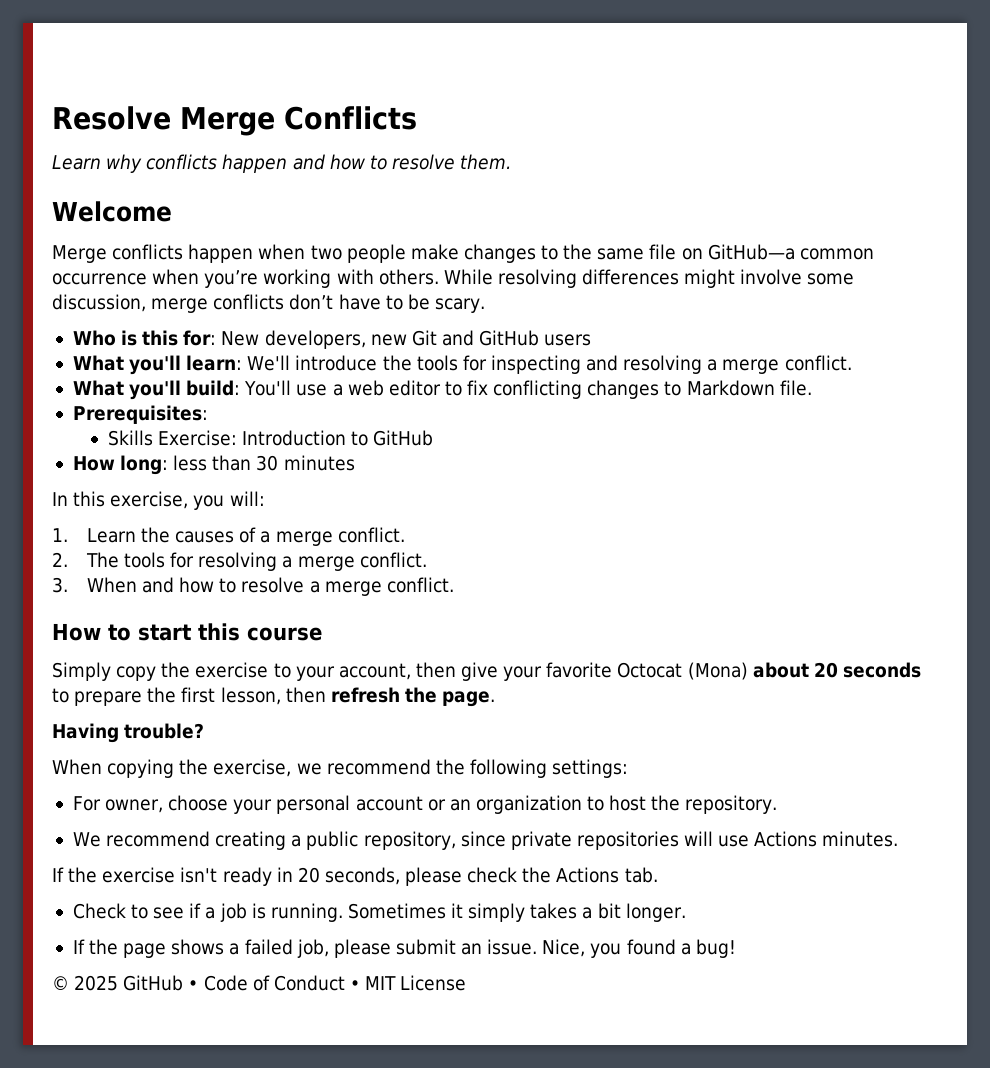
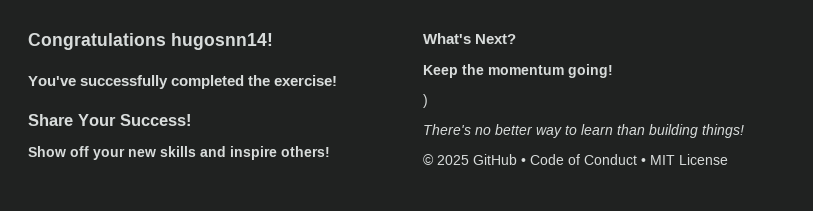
- Resolve Merge Conflicts
- Learn why conflicts happen and how to resolve them.
- Welcome
- Merge conflicts happen when two people make changes to the same file on GitHub—a common occurrence when you’re working with others. While resolving differences might involve some discussion, merge conflicts don’t have to be scary.
- Who is this for: New developers, new Git and GitHub users
- What you'll learn: We'll introduce the tools for inspecting and resolving a merge conflict.
- What you'll build: You'll use a web editor to fix conflicting changes to Markdown file.
- Prerequisites:
- Skills Exercise: Introduction to GitHub
- How long: less than 30 minutes
- In this exercise, you will:
- 1. Learn the causes of a merge conflict.
- 2. The tools for resolving a merge conflict.
- 3. When and how to resolve a merge conflict.
- How to start this course
- Simply copy the exercise to your account, then give your favorite Octocat (Mona) about 20 seconds to prepare the first lesson, then refresh the page.
- Having trouble?
- When copying the exercise, we recommend the following settings:
- For owner, choose your personal account or an organization to host the repository.
- We recommend creating a public repository, since private repositories will use Actions minutes.
- If the exercise isn't ready in 20 seconds, please check the Actions tab.
- Check to see if a job is running. Sometimes it simply takes a bit longer.
- If the page shows a failed job, please submit an issue. Nice, you found a bug!
+ Congratulations hugosnn14!
+ You've successfully completed the exercise!
+ Share Your Success!
+ Show off your new skills and inspire others!
+ What's Next?
+ Keep the momentum going!
+ )
+ There's no better way to learn than building things!

